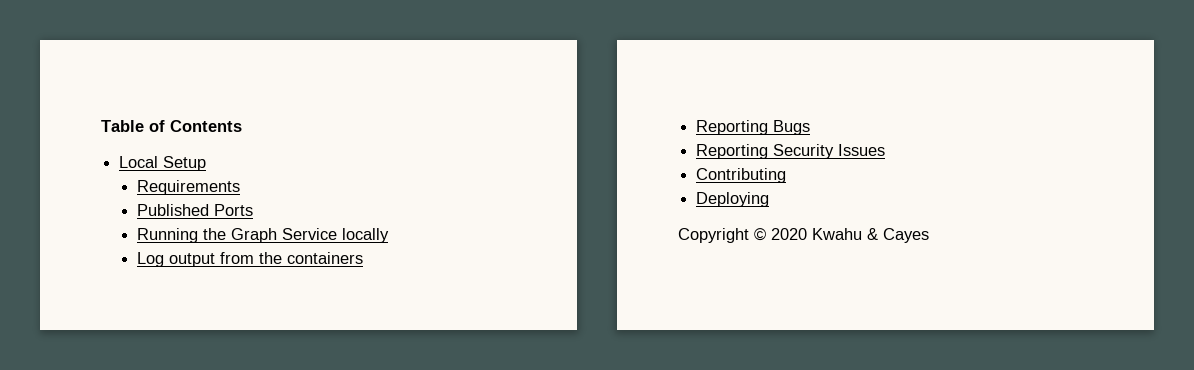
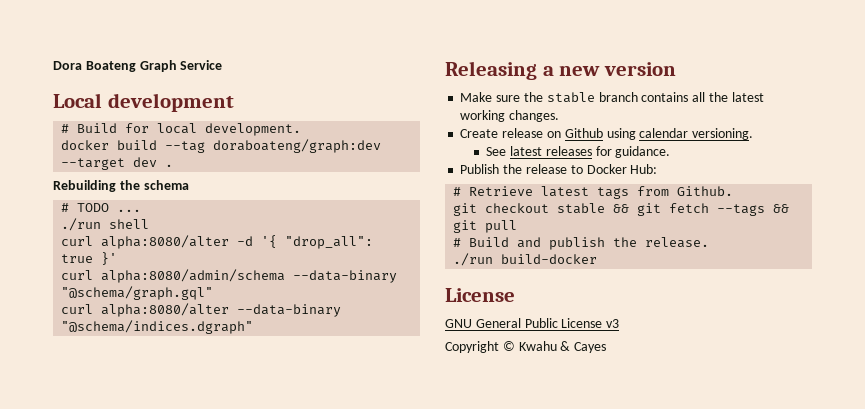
- Table of Contents
- Local Setup
- Requirements
- Published Ports
- Running the Graph Service locally
- Log output from the containers
- Reporting Bugs
- Reporting Security Issues
- Contributing
- Deploying
+ Dora Boateng Graph Service
+ Local development
+ # Build for local development.
+ docker build --tag doraboateng/graph:dev --target dev .
+ Rebuilding the schema
+ # TODO ...
+ ./run shell
+ curl alpha:8080/alter -d '{ "drop_all": true }'
+ curl alpha:8080/admin/schema --data-binary "@schema/graph.gql"
+ curl alpha:8080/alter --data-binary "@schema/indices.dgraph"
+ Releasing a new version
+ Make sure the stable branch contains all the latest working changes.
+ Create release on Github using calendar versioning.
+ See latest releases for guidance.
+ Publish the release to Docker Hub:
+ # Retrieve latest tags from Github.
+ git checkout stable && git fetch --tags && git pull
+ # Build and publish the release.
+ ./run build-docker
+ License
+ GNU General Public License v3
- Copyright © 2020 Kwahu & Cayes
+ Copyright © Kwahu & Cayes

